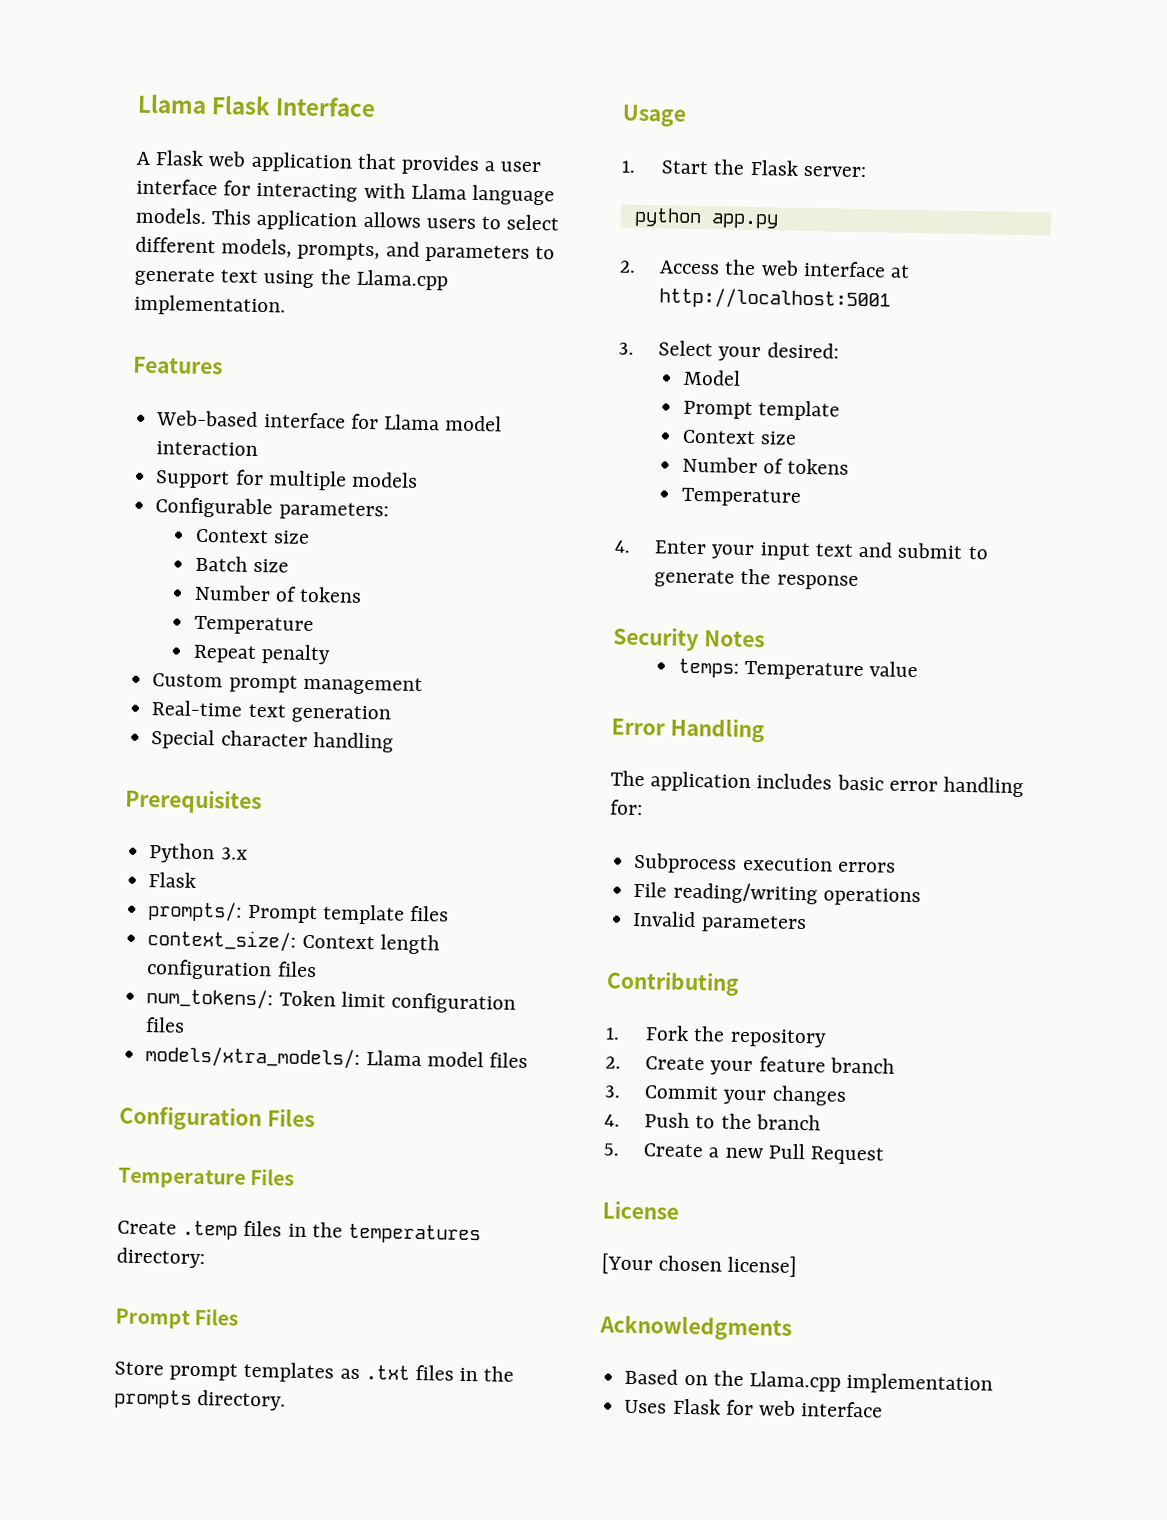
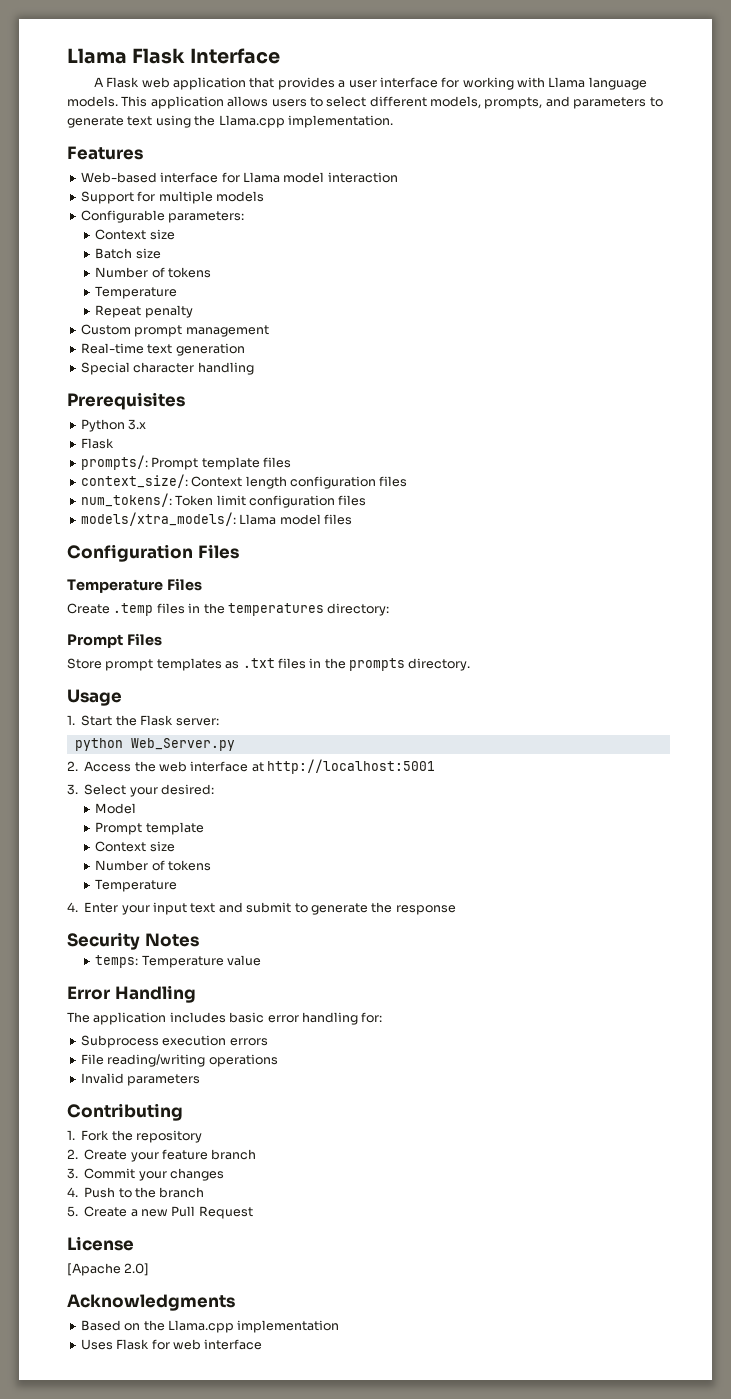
- A Flask web application that provides a user interface for interacting with Llama language models.
+ A Flask web application that provides a user interface for working with Llama language models.
- python app.py
+ python Web_Server.py
- [Your chosen license]
+ [Apache 2.0]

